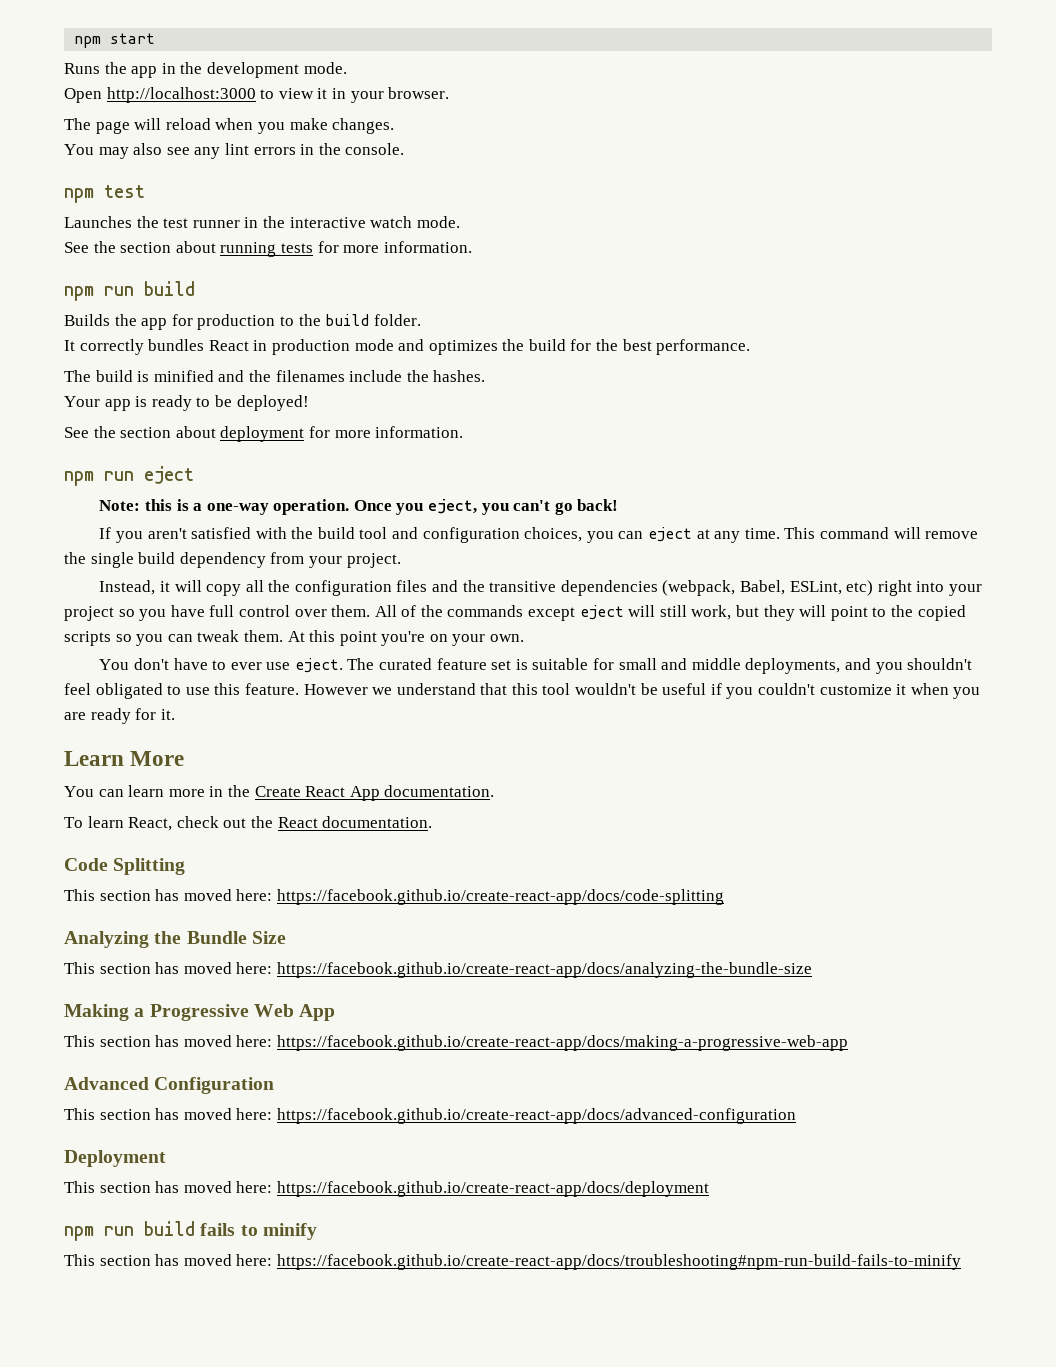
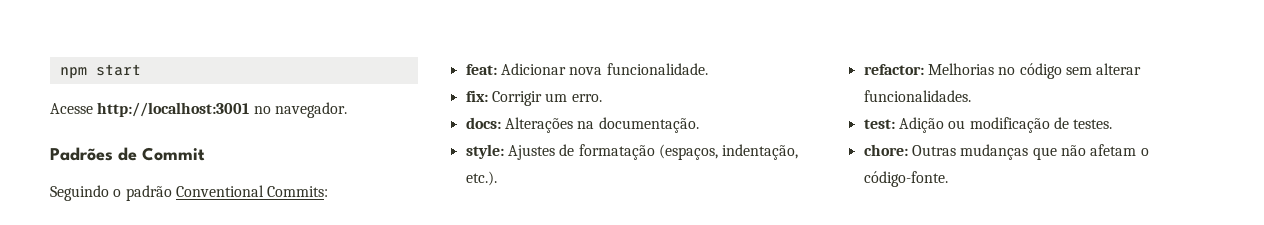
- Runs the app in the development mode.
- Open http://localhost:3000 to view it in your browser.
- The page will reload when you make changes.
- You may also see any lint errors in the console.
- npm test
- Launches the test runner in the interactive watch mode.
- See the section about running tests for more information.
- npm run build
- Builds the app for production to the build folder.
- It correctly bundles React in production mode and optimizes the build for the best performance.
- The build is minified and the filenames include the hashes.
- Your app is ready to be deployed!
- See the section about deployment for more information.
- npm run eject
- Note: this is a one-way operation. Once you eject, you can't go back!
- If you aren't satisfied with the build tool and configuration choices, you can eject at any time. This command will remove the single build dependency from your project.
- Instead, it will copy all the configuration files and the transitive dependencies (webpack, Babel, ESLint, etc) right into your project so you have full control over them. All of the commands except eject will still work, but they will point to the copied scripts so you can tweak them. At this point you're on your own.
- You don't have to ever use eject. The curated feature set is suitable for small and middle deployments, and you shouldn't feel obligated to use this feature. However we understand that this tool wouldn't be useful if you couldn't customize it when you are ready for it.
- Learn More
- You can learn more in the Create React App documentation.
- To learn React, check out the React documentation.
- Code Splitting
- This section has moved here: https://facebook.github.io/create-react-app/docs/code-splitting
- Analyzing the Bundle Size
- This section has moved here: https://facebook.github.io/create-react-app/docs/analyzing-the-bundle-size
- Making a Progressive Web App
- This section has moved here: https://facebook.github.io/create-react-app/docs/making-a-progressive-web-app
- Advanced Configuration
- This section has moved here: https://facebook.github.io/create-react-app/docs/advanced-configuration
- Deployment
- This section has moved here: https://facebook.github.io/create-react-app/docs/deployment
- npm run build fails to minify
- This section has moved here: https://facebook.github.io/create-react-app/docs/troubleshooting#npm-run-build-fails-to-minify
+ Acesse http://localhost:3001 no navegador.
+ Padrões de Commit
+ Seguindo o padrão Conventional Commits:
+ feat: Adicionar nova funcionalidade.
+ fix: Corrigir um erro.
+ docs: Alterações na documentação.
+ style: Ajustes de formatação (espaços, indentação, etc.).
+ refactor: Melhorias no código sem alterar funcionalidades.
+ test: Adição ou modificação de testes.
+ chore: Outras mudanças que não afetam o código-fonte.

